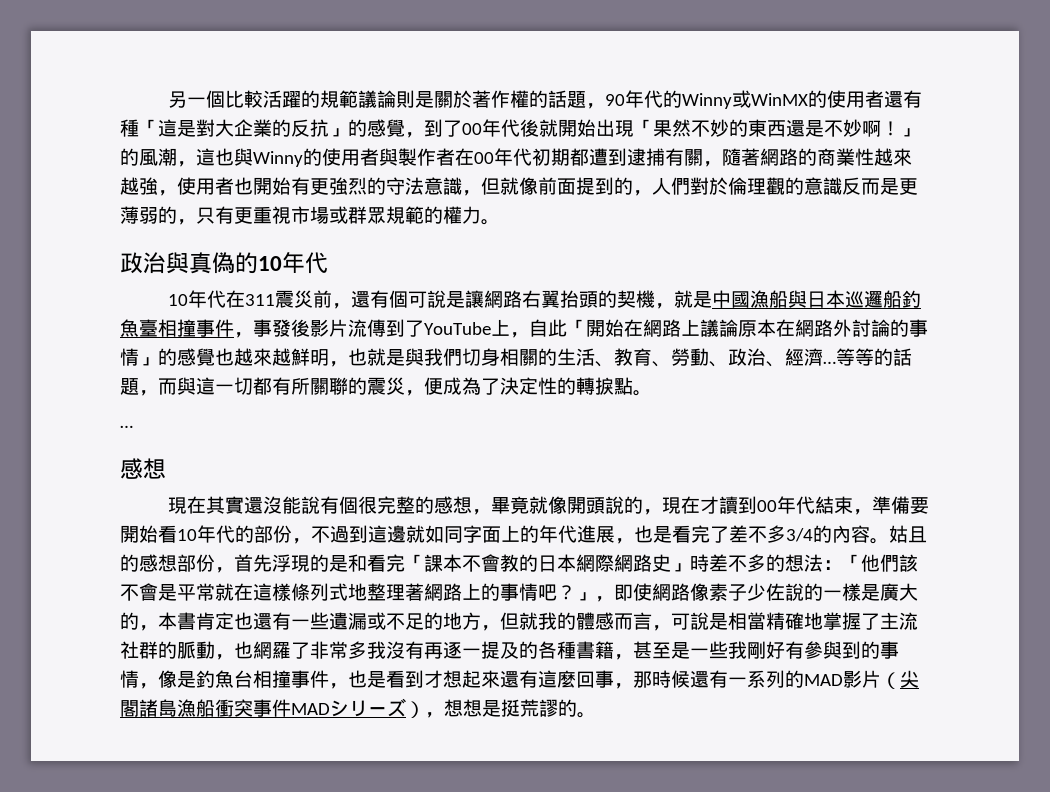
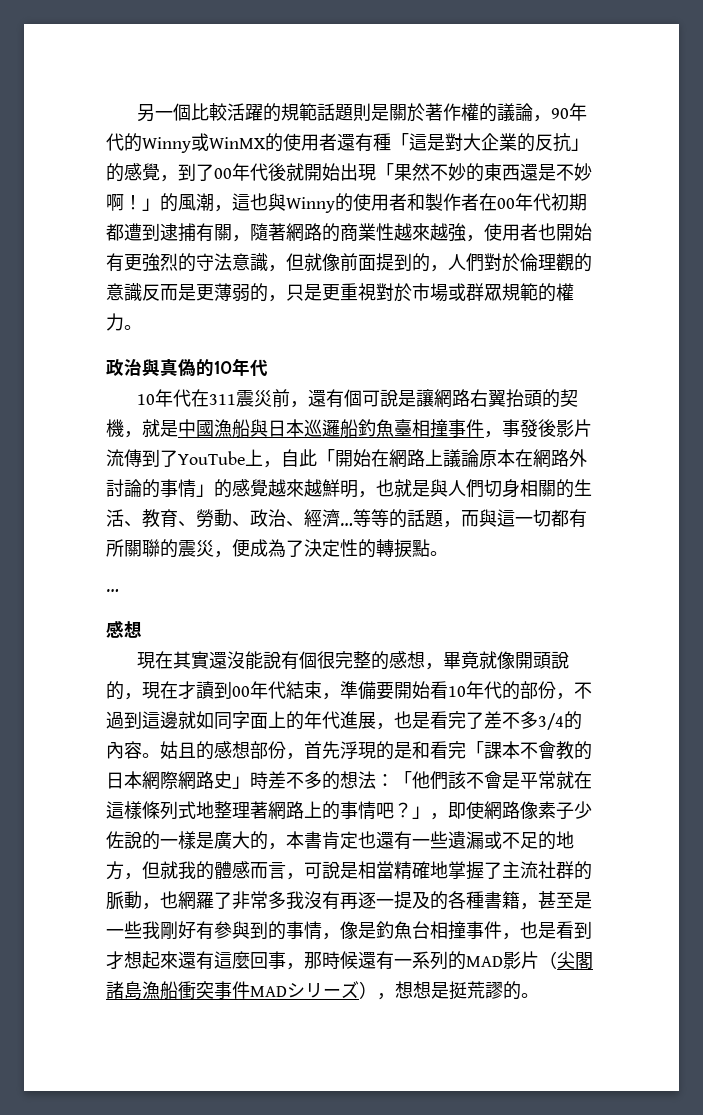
- 另一個比較活躍的規範議論則是關於著作權的話題，90年代的Winny或WinMX的使用者還有種「這是對大企業的反抗」的感覺，到了00年代後就開始出現「果然不妙的東西還是不妙啊！」的風潮，這也與Winny的使用者與製作者在00年代初期都遭到逮捕有關，隨著網路的商業性越來越強，使用者也開始有更強烈的守法意識，但就像前面提到的，人們對於倫理觀的意識反而是更薄弱的，只有更重視市場或群眾規範的權力。
+ 另一個比較活躍的規範話題則是關於著作權的議論，90年代的Winny或WinMX的使用者還有種「這是對大企業的反抗」的感覺，到了00年代後就開始出現「果然不妙的東西還是不妙啊！」的風潮，這也與Winny的使用者和製作者在00年代初期都遭到逮捕有關，隨著網路的商業性越來越強，使用者也開始有更強烈的守法意識，但就像前面提到的，人們對於倫理觀的意識反而是更薄弱的，只是更重視對於市場或群眾規範的權力。
- 10年代在311震災前，還有個可說是讓網路右翼抬頭的契機，就是中國漁船與日本巡邏船釣魚臺相撞事件，事發後影片流傳到了YouTube上，自此「開始在網路上議論原本在網路外討論的事情」的感覺也越來越鮮明，也就是與我們切身相關的生活、教育、勞動、政治、經濟…
+ 10年代在311震災前，還有個可說是讓網路右翼抬頭的契機，就是中國漁船與日本巡邏船釣魚臺相撞事件，事發後影片流傳到了YouTube上，自此「開始在網路上議論原本在網路外討論的事情」的感覺越來越鮮明，也就是與人們切身相關的生活、教育、勞動、政治、經濟…

